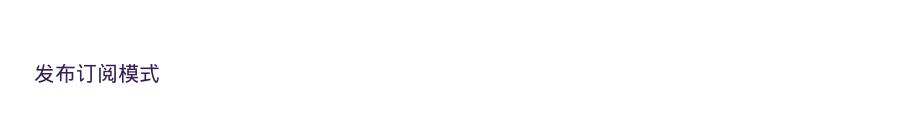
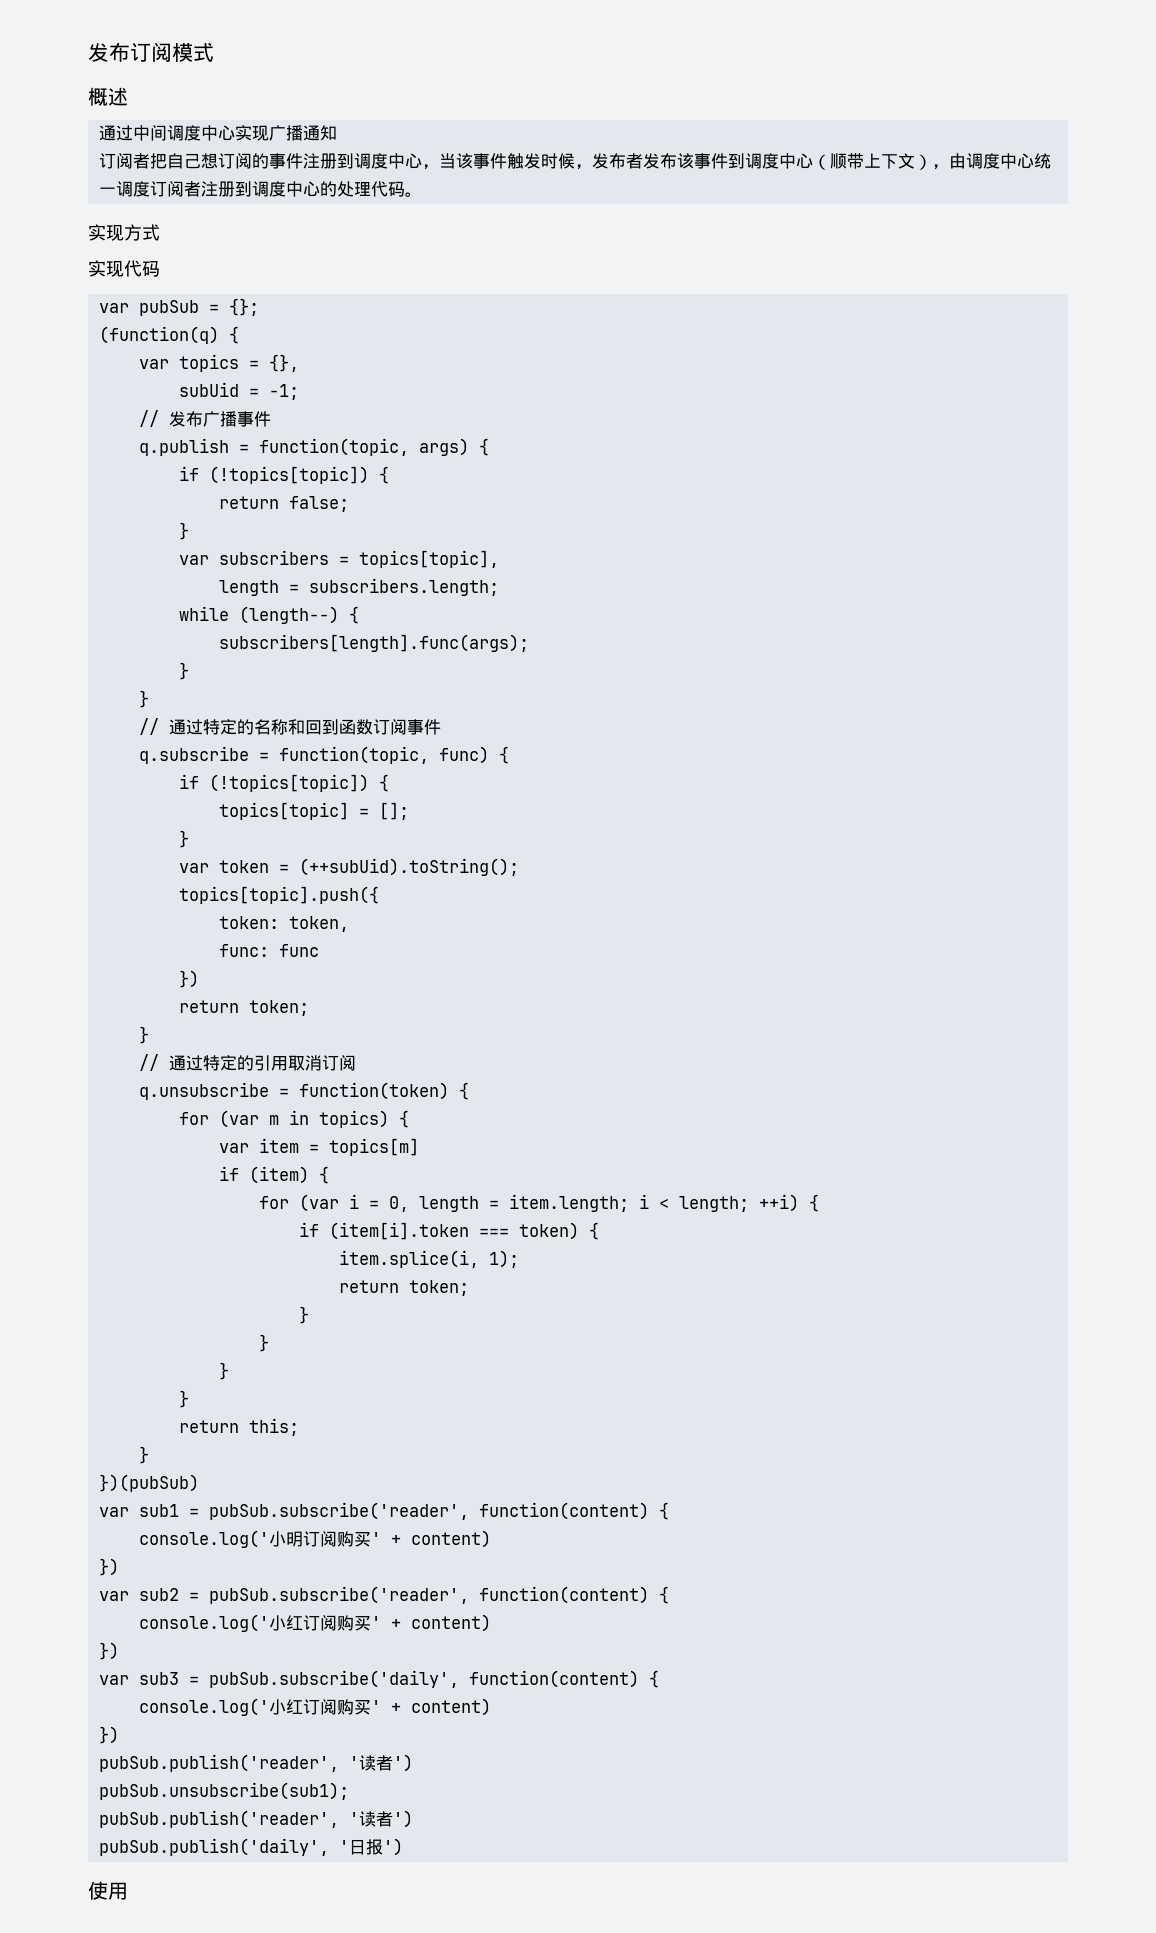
+ 概述
+ 通过中间调度中心实现广播通知
+ 订阅者把自己想订阅的事件注册到调度中心，当该事件触发时候，发布者发布该事件到调度中心（顺带上下文），由调度中心统一调度订阅者注册到调度中心的处理代码。
+ 实现方式
+ 实现代码
+ var pubSub = {};
+ (function(q) {
+ var topics = {},
+ subUid = -1;
+ // 发布广播事件
+ q.publish = function(topic, args) {
+ if (!topics[topic]) {
+ return false;
+ }
+ var subscribers = topics[topic],
+ length = subscribers.length;
+ while (length--) {
+ subscribers[length].func(args);
+ }
+ }
+ // 通过特定的名称和回到函数订阅事件
+ q.subscribe = function(topic, func) {
+ if (!topics[topic]) {
+ topics[topic] = [];
+ }
+ var token = (++subUid).toString();
+ topics[topic].push({
+ token: token,
+ func: func
+ })
+ return token;
+ }
+ // 通过特定的引用取消订阅
+ q.unsubscribe = function(token) {
+ for (var m in topics) {
+ var item = topics[m]
+ if (item) {
+ for (var i = 0, length = item.length; i < length; ++i) {
+ if (item[i].token === token) {
+ item.splice(i, 1);
+ return token;
+ }
+ }
+ }
+ }
+ return this;
+ }
+ })(pubSub)
+ var sub1 = pubSub.subscribe('reader', function(content) {
+ console.log('小明订阅购买' + content)
+ })
+ var sub2 = pubSub.subscribe('reader', function(content) {
+ console.log('小红订阅购买' + content)
+ })
+ var sub3 = pubSub.subscribe('daily', function(content) {
+ console.log('小红订阅购买' + content)
+ })
+ pubSub.publish('reader', '读者')
+ pubSub.unsubscribe(sub1);
+ pubSub.publish('reader', '读者')
+ pubSub.publish('daily', '日报')
+ 使用

